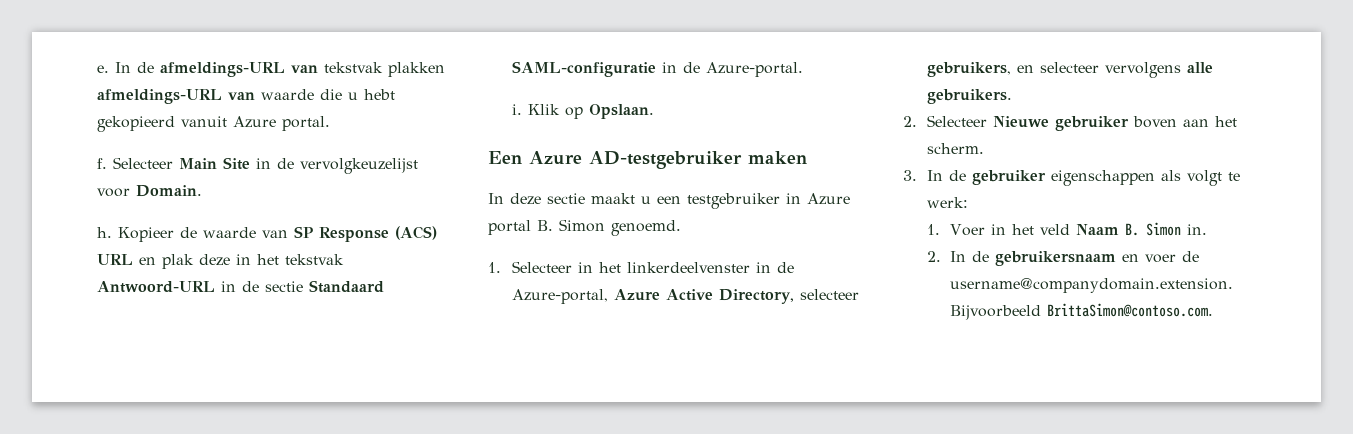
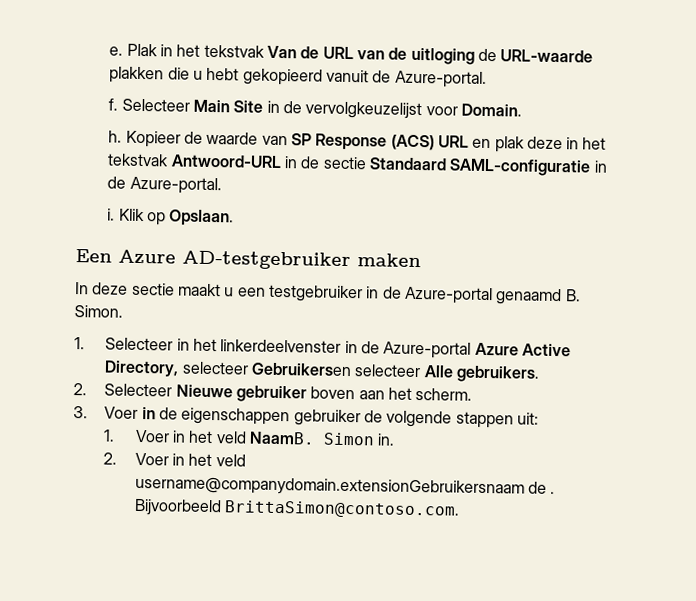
- In de afmeldings-URL van tekstvak plakken afmeldings-URL van waarde die u hebt gekopieerd vanuit Azure portal.
+ Plak in het tekstvak Van de URL van de uitloging de URL-waarde plakken die u hebt gekopieerd vanuit de Azure-portal.
- In deze sectie maakt u een testgebruiker in Azure portal B. Simon genoemd.
+ In deze sectie maakt u een testgebruiker in de Azure-portal genaamd B. Simon.
- 1. Selecteer in het linkerdeelvenster in de Azure-portal, Azure Active Directory, selecteer gebruikers, en selecteer vervolgens alle gebruikers.
+ 1. Selecteer in het linkerdeelvenster in de Azure-portal Azure Active Directory, selecteer Gebruikersen selecteer Alle gebruikers.
- 3. In de gebruiker eigenschappen als volgt te werk:
+ 3. Voer in de eigenschappen gebruiker de volgende stappen uit:
- 1. Voer in het veld Naam B. Simon in.
+ 1. Voer in het veld NaamB. Simon in.
- 2. In de gebruikersnaam en voer de username@companydomain.extension. Bijvoorbeeld BrittaSimon@contoso.com.
+ 2. Voer in het veld username@companydomain.extensionGebruikersnaam de . Bijvoorbeeld BrittaSimon@contoso.com.

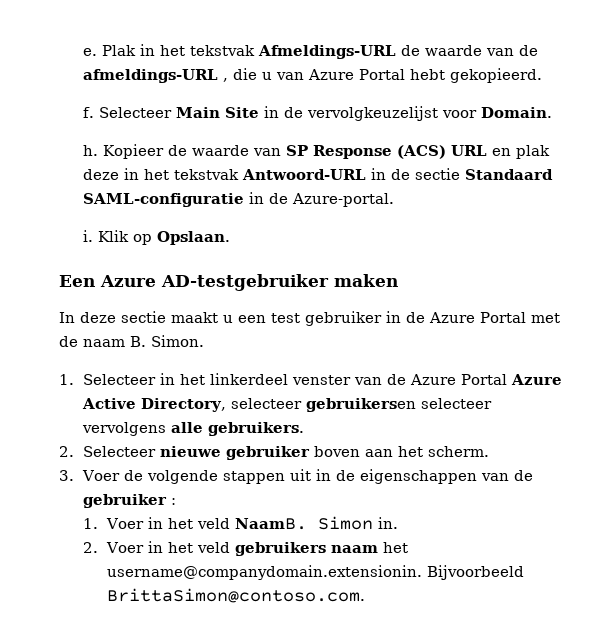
- Plak in het tekstvak Van de URL van de uitloging de URL-waarde plakken die u hebt gekopieerd vanuit de Azure-portal.
+ Plak in het tekstvak Afmeldings-URL de waarde van de afmeldings-URL , die u van Azure Portal hebt gekopieerd.
- In deze sectie maakt u een testgebruiker in de Azure-portal genaamd B. Simon.
+ In deze sectie maakt u een test gebruiker in de Azure Portal met de naam B. Simon.
- 1. Selecteer in het linkerdeelvenster in de Azure-portal Azure Active Directory, selecteer Gebruikersen selecteer Alle gebruikers.
+ 1. Selecteer in het linkerdeel venster van de Azure Portal Azure Active Directory, selecteer gebruikersen selecteer vervolgens alle gebruikers.
- 2. Selecteer Nieuwe gebruiker boven aan het scherm.
+ 2. Selecteer nieuwe gebruiker boven aan het scherm.
- 3. Voer in de eigenschappen gebruiker de volgende stappen uit:
+ 3. Voer de volgende stappen uit in de eigenschappen van de gebruiker :
- 2. Voer in het veld username@companydomain.extensionGebruikersnaam de . Bijvoorbeeld BrittaSimon@contoso.com.
+ 2. Voer in het veld gebruikers naam het username@companydomain.extensionin. Bijvoorbeeld BrittaSimon@contoso.com.

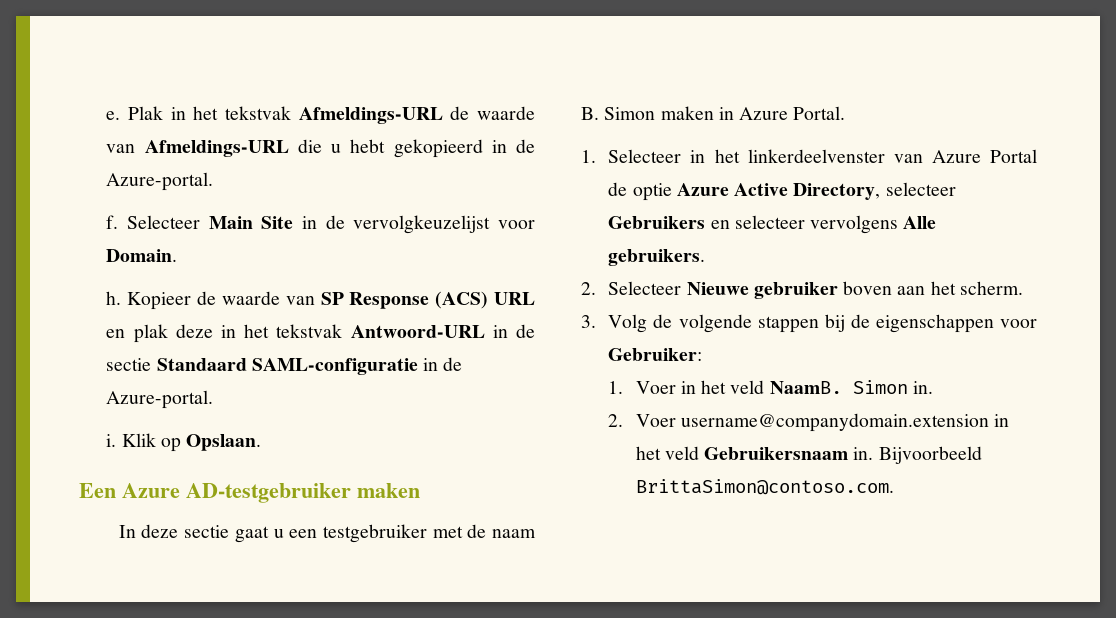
- Plak in het tekstvak Afmeldings-URL de waarde van de afmeldings-URL , die u van Azure Portal hebt gekopieerd.
+ Plak in het tekstvak Afmeldings-URL de waarde van Afmeldings-URL die u hebt gekopieerd in de Azure-portal.
- In deze sectie maakt u een test gebruiker in de Azure Portal met de naam B. Simon.
- 1. Selecteer in het linkerdeel venster van de Azure Portal Azure Active Directory, selecteer gebruikersen selecteer vervolgens alle gebruikers.
+ In deze sectie gaat u een testgebruiker met de naam B. Simon maken in Azure Portal.
+ 1. Selecteer in het linkerdeelvenster van Azure Portal de optie Azure Active Directory, selecteer Gebruikers en selecteer vervolgens Alle gebruikers.
- 2. Selecteer nieuwe gebruiker boven aan het scherm.
+ 2. Selecteer Nieuwe gebruiker boven aan het scherm.
- 3. Voer de volgende stappen uit in de eigenschappen van de gebruiker :
+ 3. Volg de volgende stappen bij de eigenschappen voor Gebruiker:
- 2. Voer in het veld gebruikers naam het username@companydomain.extensionin. Bijvoorbeeld BrittaSimon@contoso.com.
+ 2. Voer username@companydomain.extension in het veld Gebruikersnaam in. Bijvoorbeeld BrittaSimon@contoso.com.

